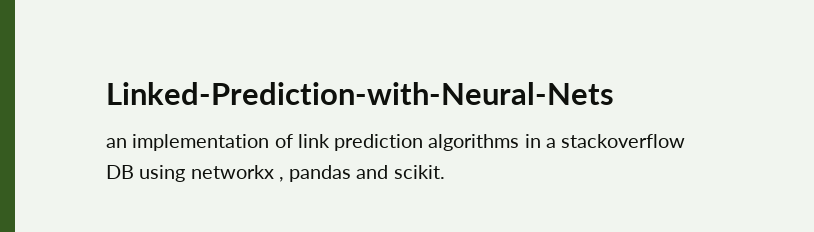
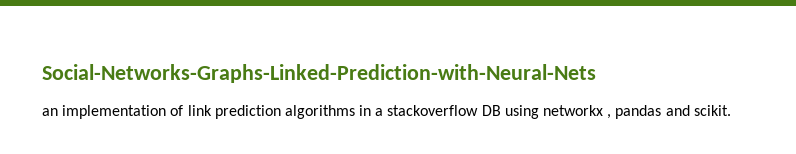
- Linked-Prediction-with-Neural-Nets
+ Social-Networks-Graphs-Linked-Prediction-with-Neural-Nets

